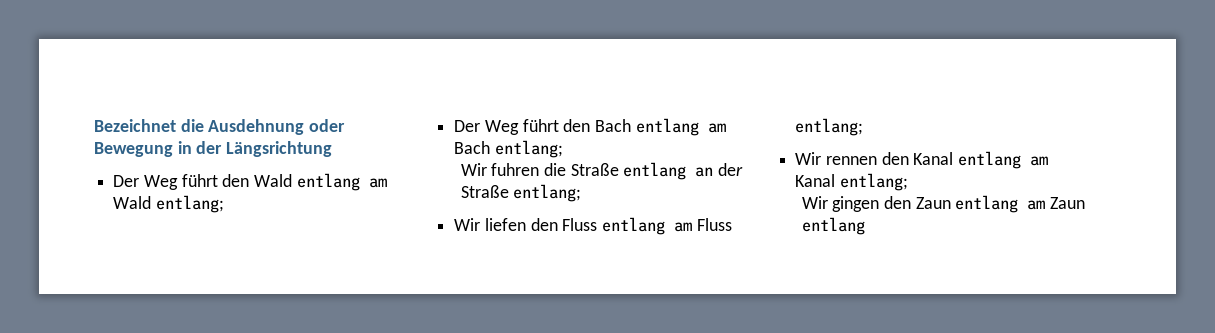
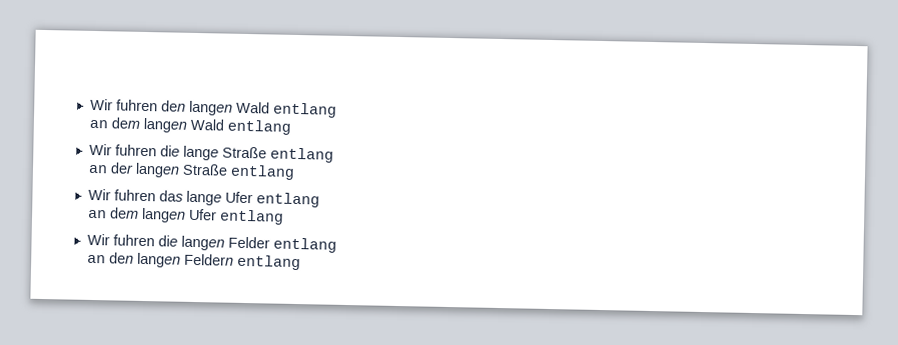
- Bezeichnet die Ausdehnung oder Bewegung in der Längsrichtung
- Der Weg führt den Wald entlang am Wald entlang;
- Der Weg führt den Bach entlang am Bach entlang;
- Wir fuhren die Straße entlang an der Straße entlang;
- Wir liefen den Fluss entlang am Fluss entlang;
- Wir rennen den Kanal entlang am Kanal entlang;
- Wir gingen den Zaun entlang am Zaun entlang
+ Wir fuhren den langen Wald entlang
+ an dem langen Wald entlang
+ Wir fuhren die lange Straße entlang
+ an der langen Straße entlang
+ Wir fuhren das lange Ufer entlang
+ an dem langen Ufer entlang
+ Wir fuhren die langen Felder entlang
+ an den langen Feldern entlang

